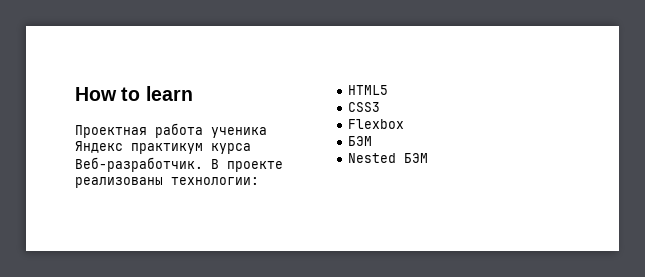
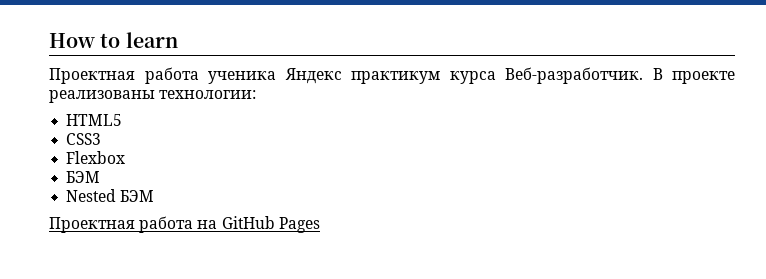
+ Проектная работа на GitHub Pages

